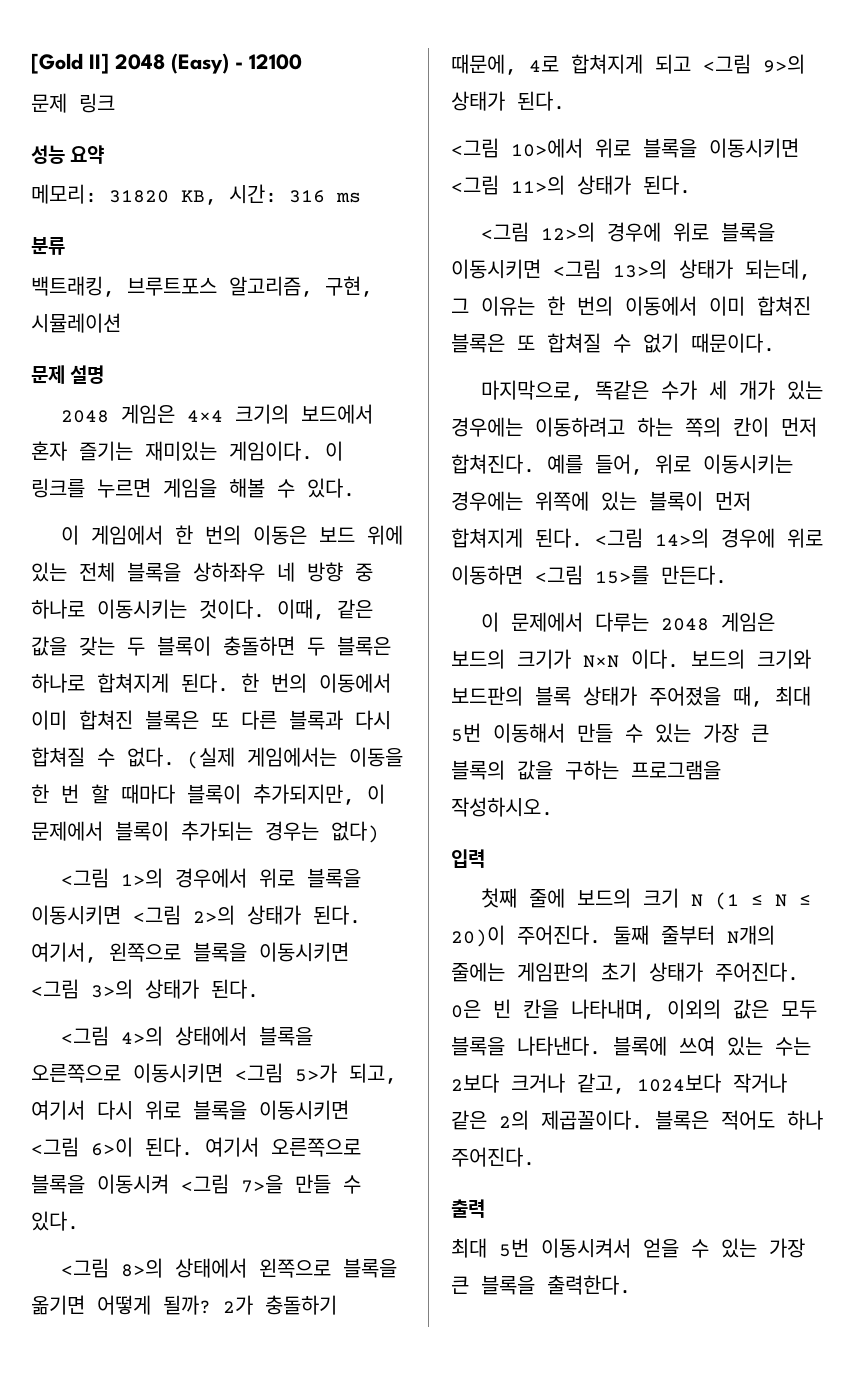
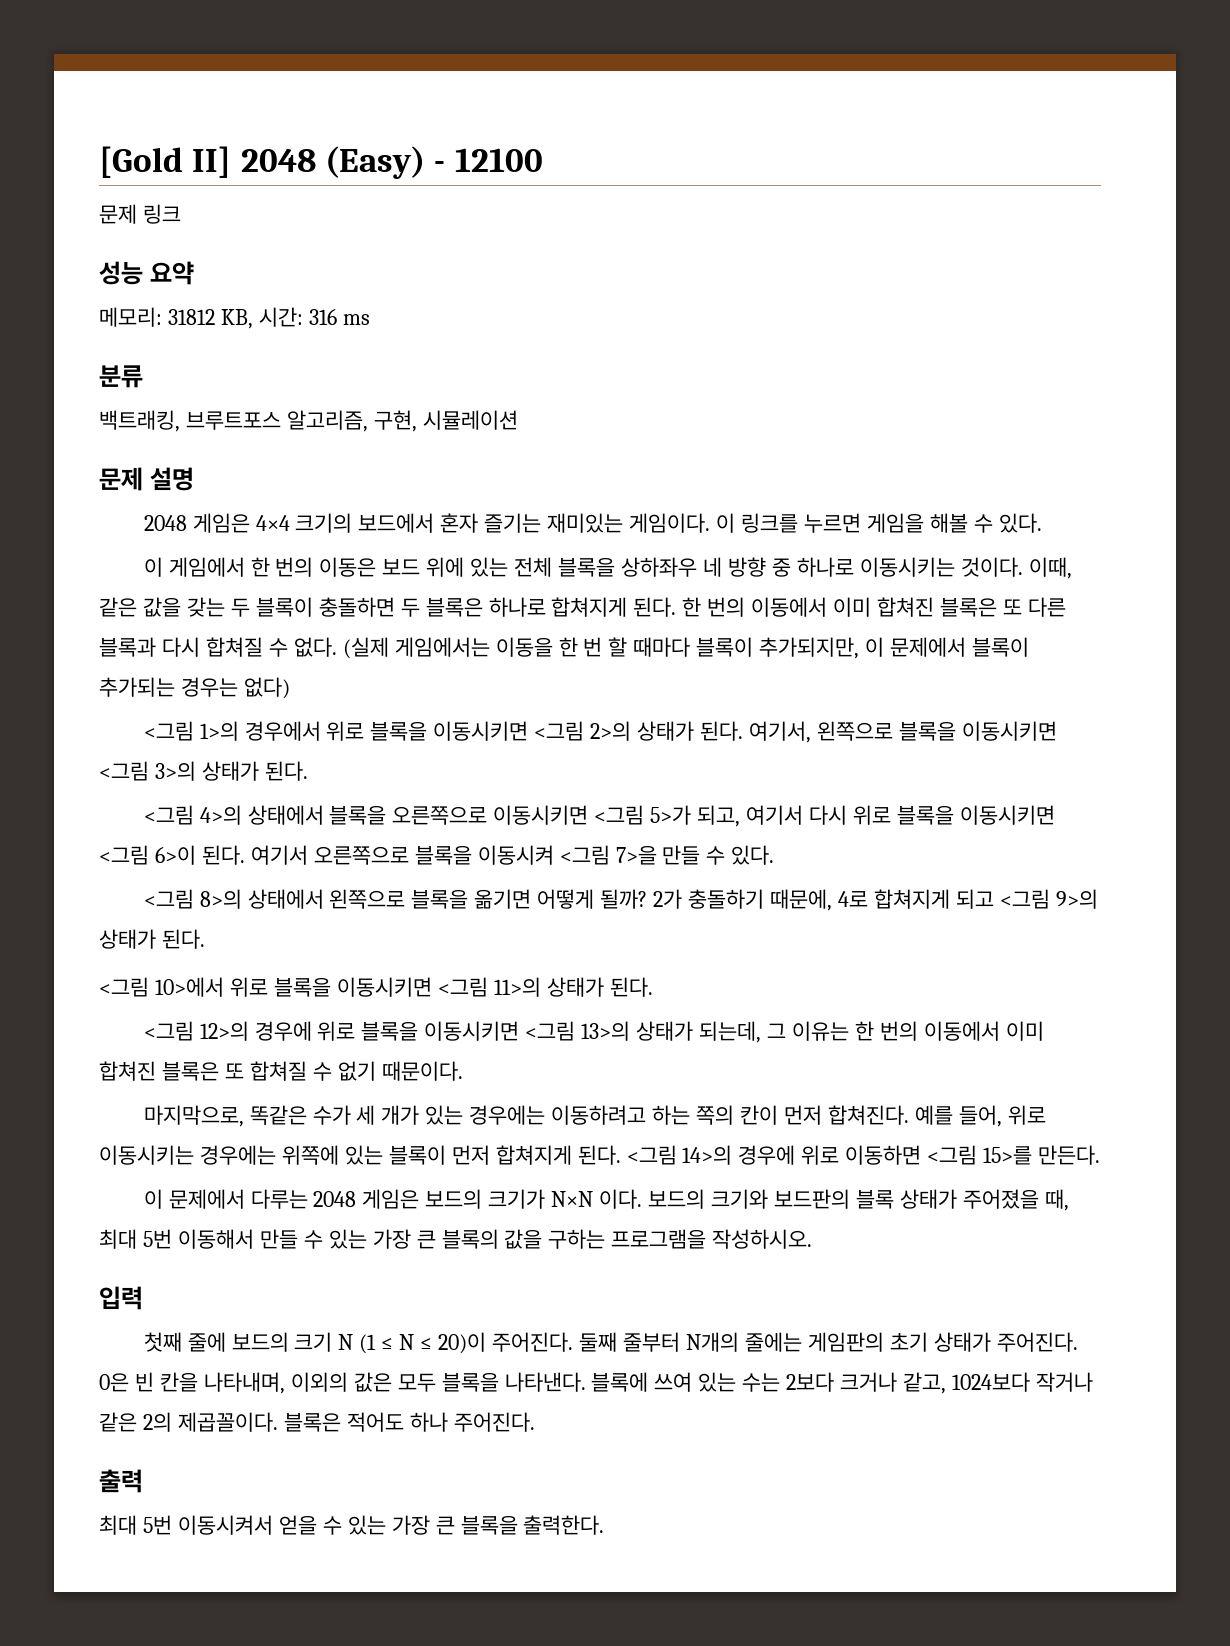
- 메모리: 31820 KB, 시간: 316 ms
+ 메모리: 31812 KB, 시간: 316 ms

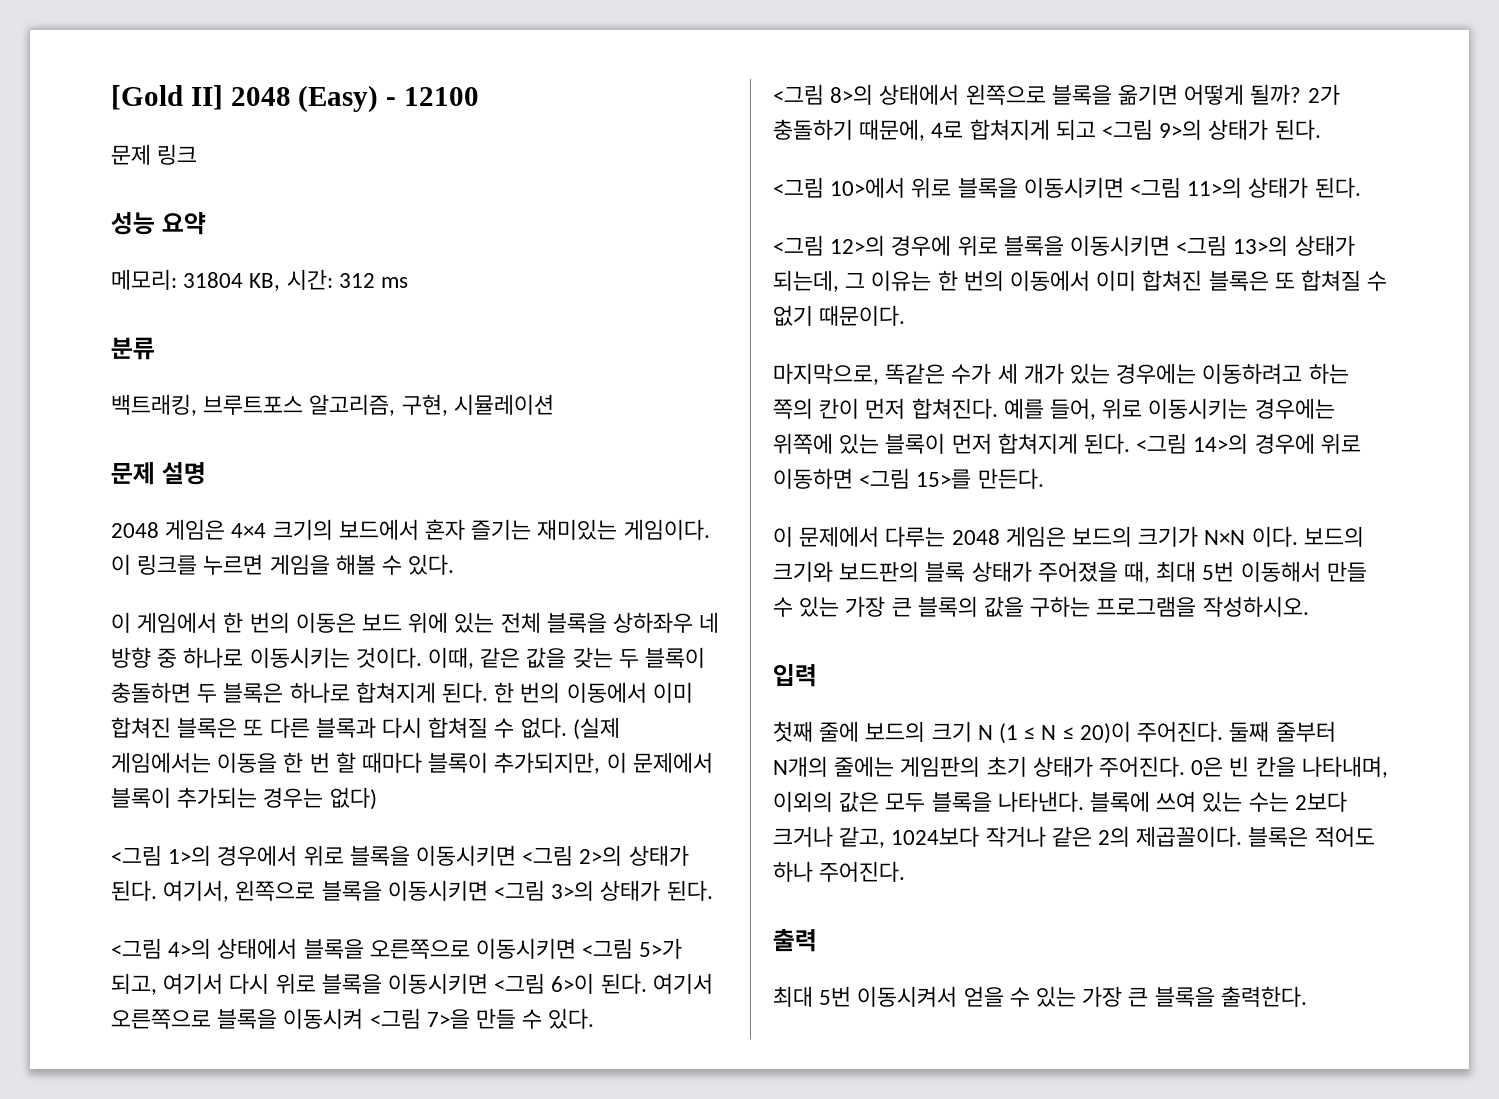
- 메모리: 31812 KB, 시간: 316 ms
+ 메모리: 31804 KB, 시간: 312 ms

